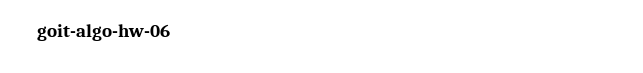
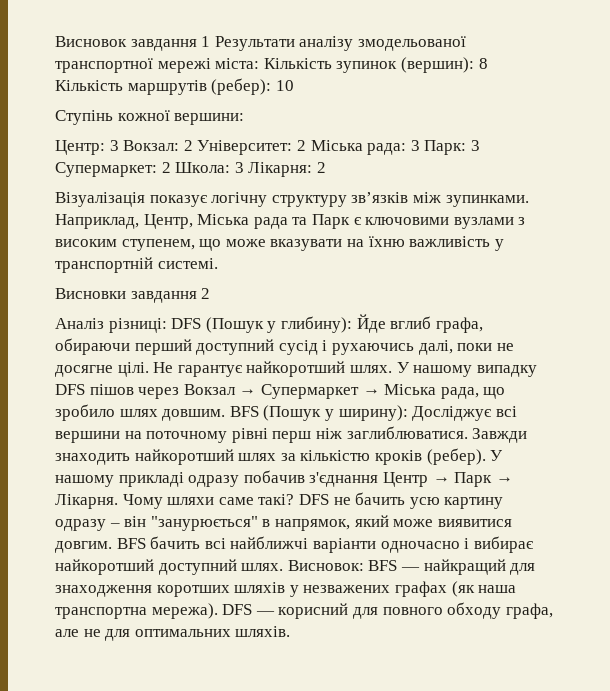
- goit-algo-hw-06
+ Висновок завдання 1 Результати аналізу змодельованої транспортної мережі міста: Кількість зупинок (вершин): 8 Кількість маршрутів (ребер): 10
+ Ступінь кожної вершини:
+ Центр: 3 Вокзал: 2 Університет: 2 Міська рада: 3 Парк: 3 Супермаркет: 2 Школа: 3 Лікарня: 2
+ Візуалізація показує логічну структуру зв’язків між зупинками. Наприклад, Центр, Міська рада та Парк є ключовими вузлами з високим ступенем, що може вказувати на їхню важливість у транспортній системі.
+ Висновки завдання 2
+ Аналіз різниці: DFS (Пошук у глибину): Йде вглиб графа, обираючи перший доступний сусід і рухаючись далі, поки не досягне цілі. Не гарантує найкоротший шлях. У нашому випадку DFS пішов через Вокзал → Супермаркет → Міська рада, що зробило шлях довшим. BFS (Пошук у ширину): Досліджує всі вершини на поточному рівні перш ніж заглиблюватися. Завжди знаходить найкоротший шлях за кількістю кроків (ребер). У нашому прикладі одразу побачив з'єднання Центр → Парк → Лікарня. Чому шляхи саме такі? DFS не бачить усю картину одразу – він "занурюється" в напрямок, який може виявитися довгим. BFS бачить всі найближчі варіанти одночасно і вибирає найкоротший доступний шлях. Висновок: BFS — найкращий для знаходження коротших шляхів у незважених графах (як наша транспортна мережа). DFS — корисний для повного обходу графа, але не для оптимальних шляхів.

